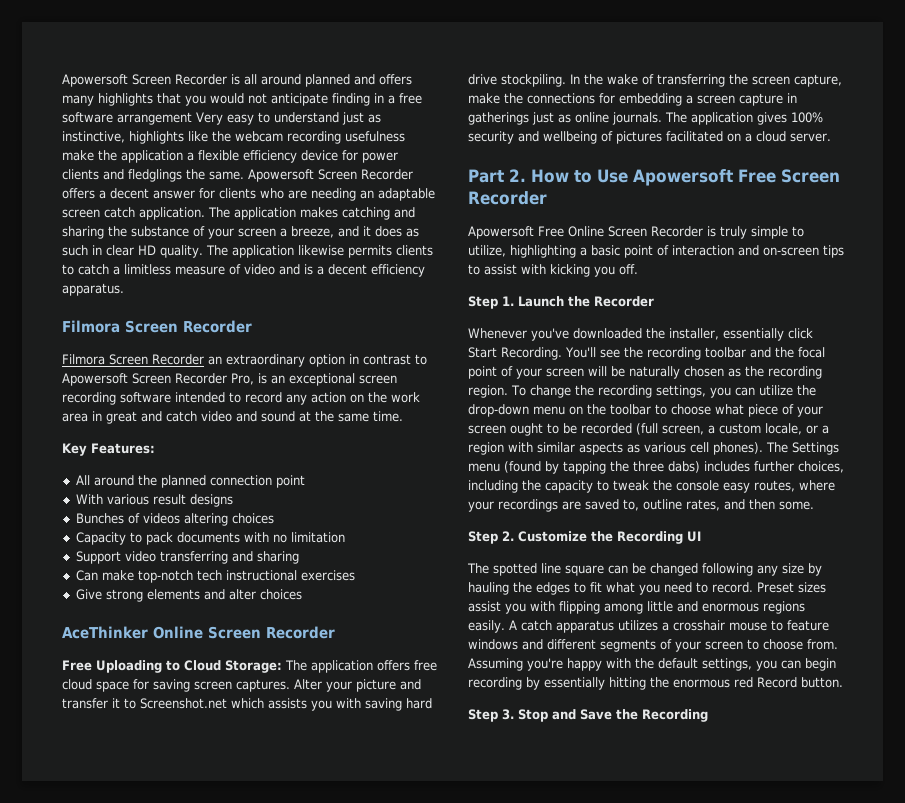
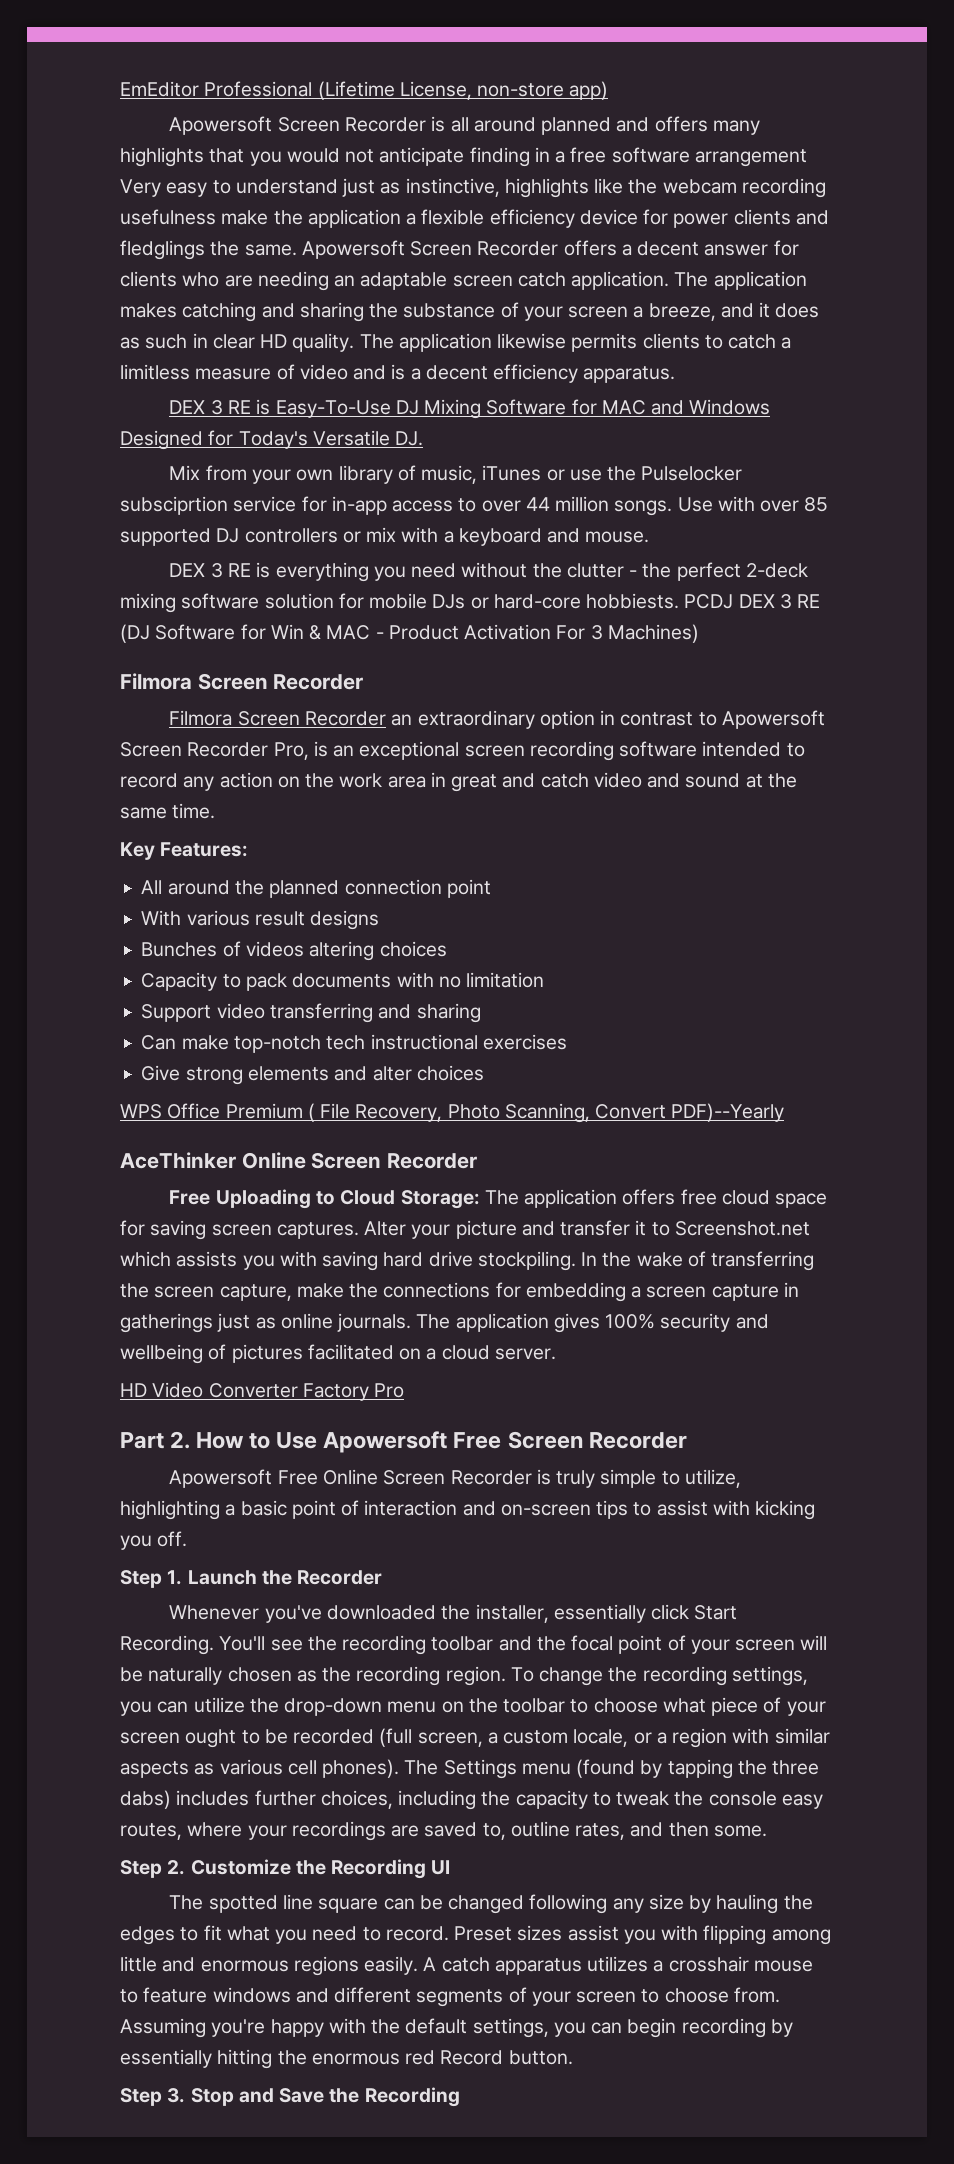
+ EmEditor Professional (Lifetime License, non-store app)
+ DEX 3 RE is Easy-To-Use DJ Mixing Software for MAC and Windows Designed for Today's Versatile DJ.
+ Mix from your own library of music, iTunes or use the Pulselocker subsciprtion service for in-app access to over 44 million songs. Use with over 85 supported DJ controllers or mix with a keyboard and mouse.
+ DEX 3 RE is everything you need without the clutter - the perfect 2-deck mixing software solution for mobile DJs or hard-core hobbiests. PCDJ DEX 3 RE (DJ Software for Win & MAC - Product Activation For 3 Machines)
+ WPS Office Premium ( File Recovery, Photo Scanning, Convert PDF)--Yearly
+ HD Video Converter Factory Pro

